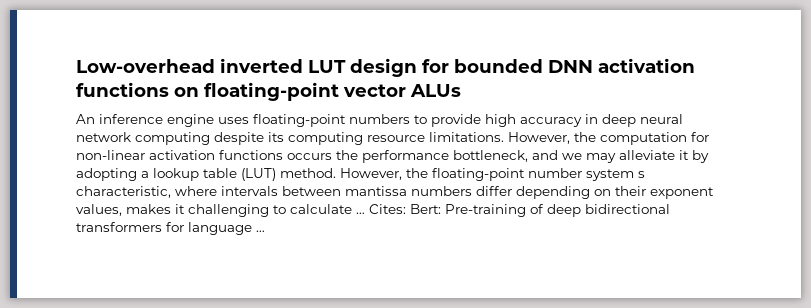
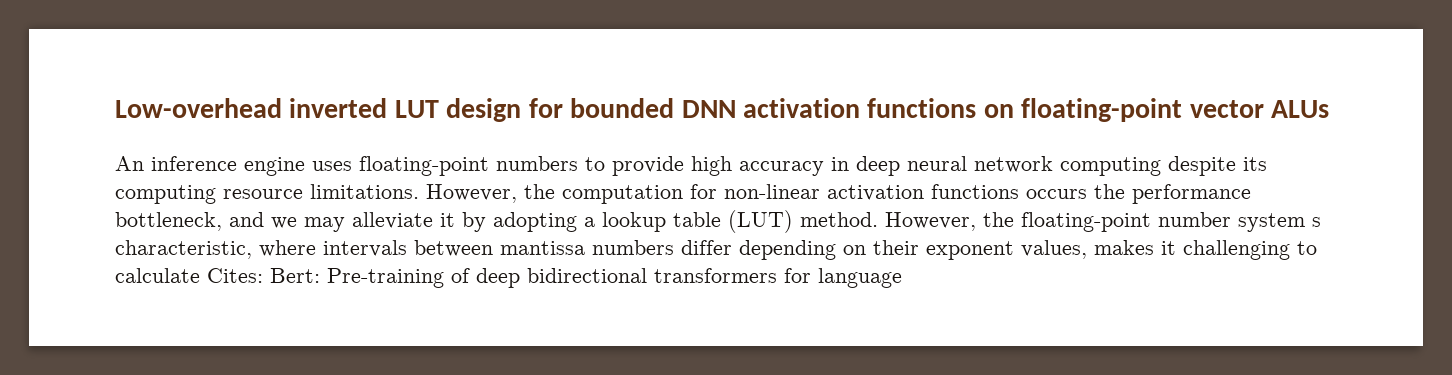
- However, the floating-point number system s characteristic, where intervals between mantissa numbers differ depending on their exponent values, makes it challenging to calculate … Cites: Bert: Pre-training of deep bidirectional transformers for language …
+ However, the floating-point number system s characteristic, where intervals between mantissa numbers differ depending on their exponent values, makes it challenging to calculate Cites: Bert: Pre-training of deep bidirectional transformers for language

